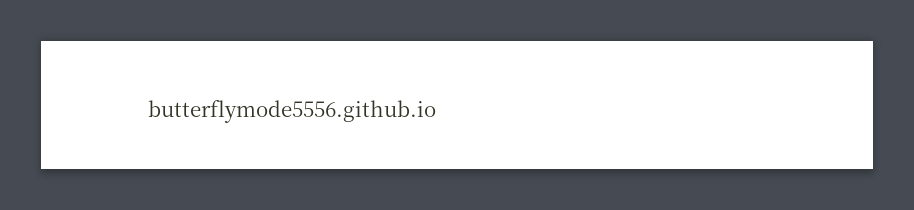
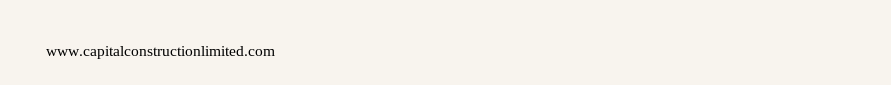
- butterflymode5556.github.io
+ www.capitalconstructionlimited.com

